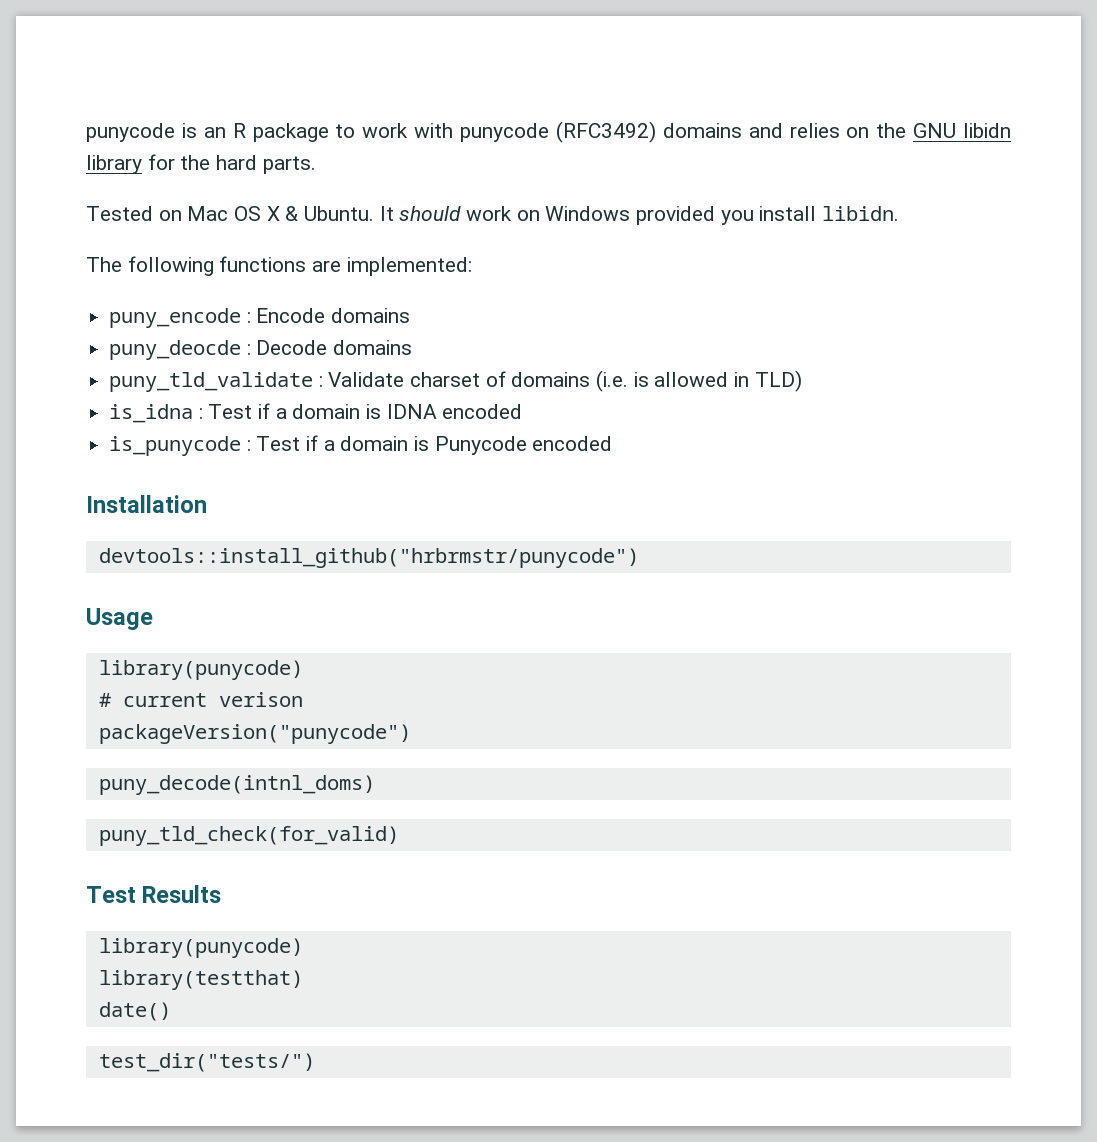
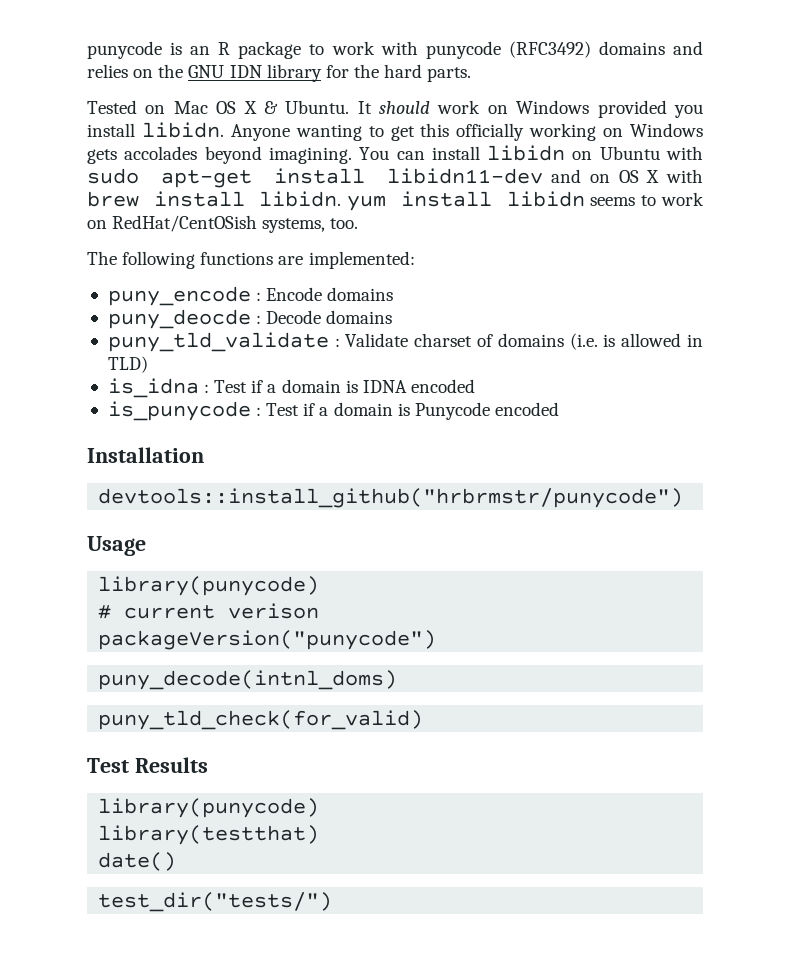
- punycode is an R package to work with punycode (RFC3492) domains and relies on the GNU libidn library for the hard parts.
+ punycode is an R package to work with punycode (RFC3492) domains and relies on the GNU IDN library for the hard parts.
+ Anyone wanting to get this officially working on Windows gets accolades beyond imagining. You can install libidn on Ubuntu with sudo apt-get install libidn11-dev and on OS X with brew install libidn. yum install libidn seems to work on RedHat/CentOSish systems, too.

